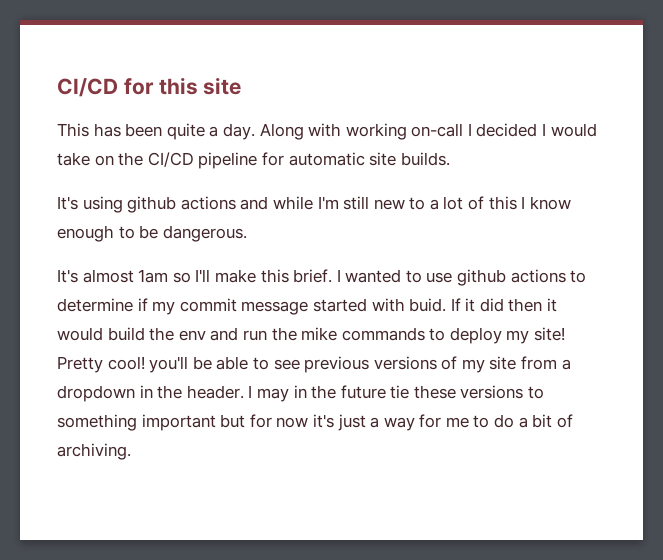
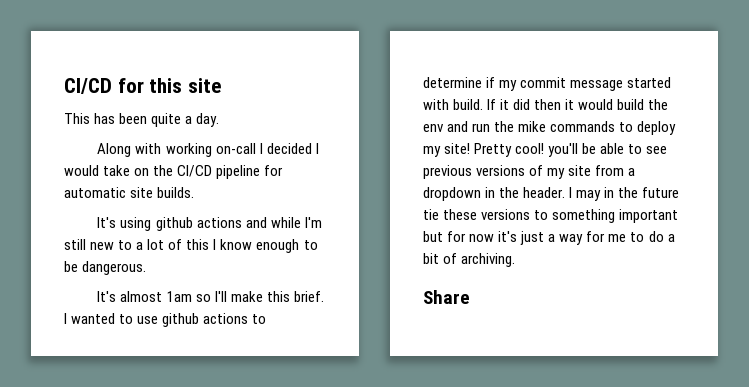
- This has been quite a day. Along with working on-call I decided I would take on the CI/CD pipeline for automatic site builds.
+ This has been quite a day.
+ Along with working on-call I decided I would take on the CI/CD pipeline for automatic site builds.
- I wanted to use github actions to determine if my commit message started with buid.
+ I wanted to use github actions to determine if my commit message started with build.
+ Share

